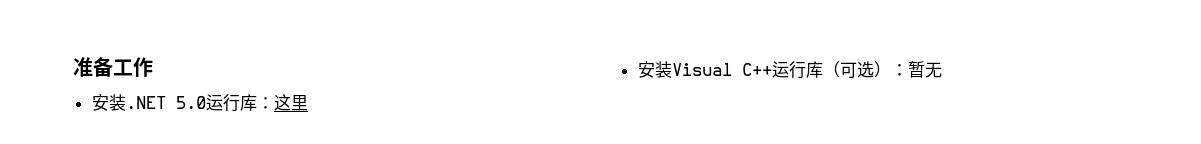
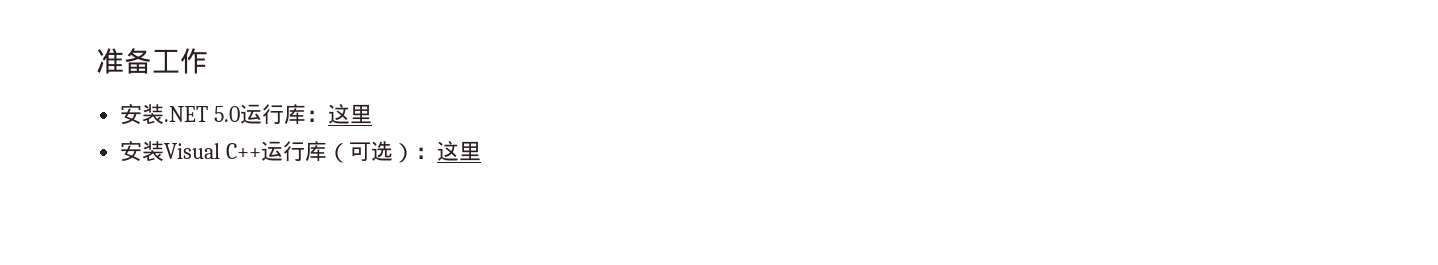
- 安装Visual C++运行库（可选）：暂无
+ 安装Visual C++运行库（可选）：这里

